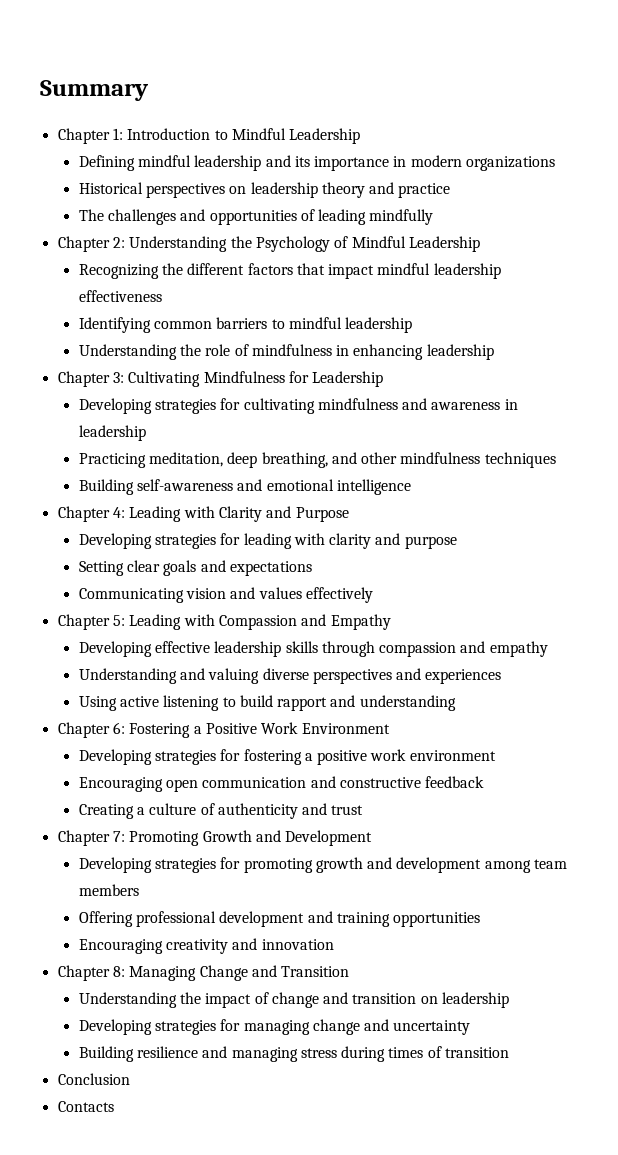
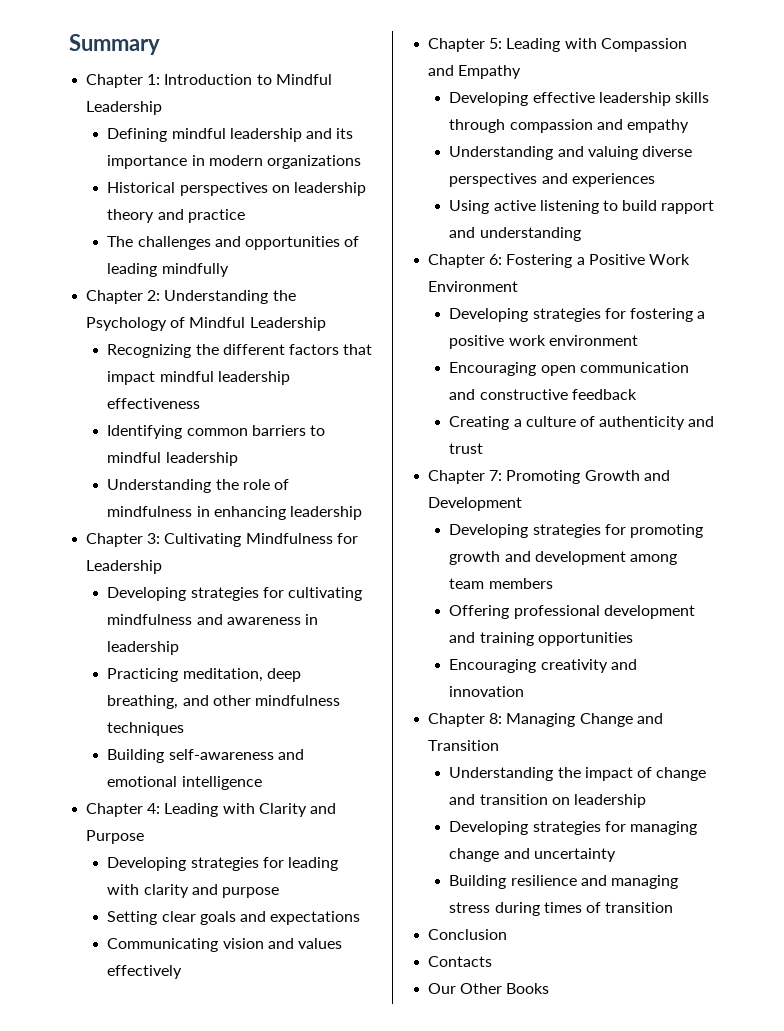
+ Our Other Books

